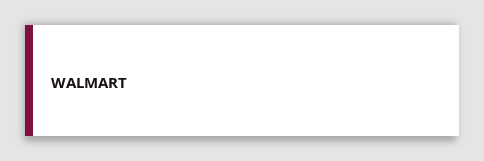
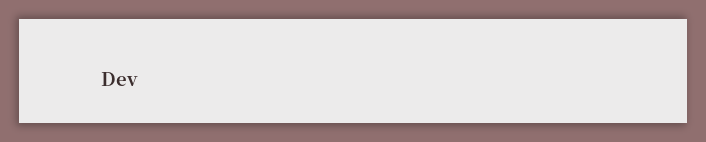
- WALMART
+ Dev

